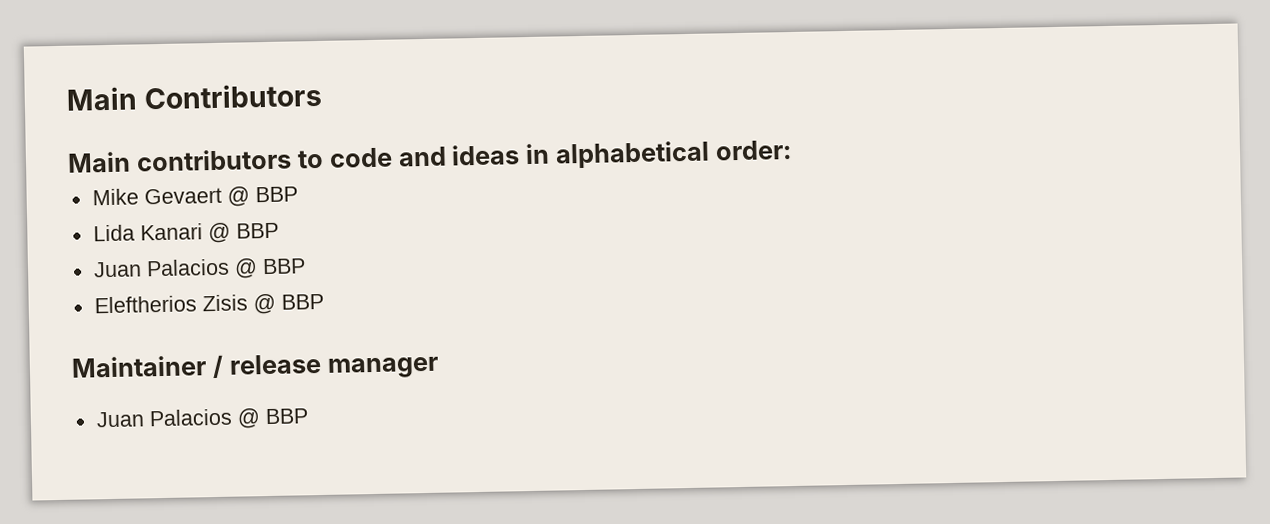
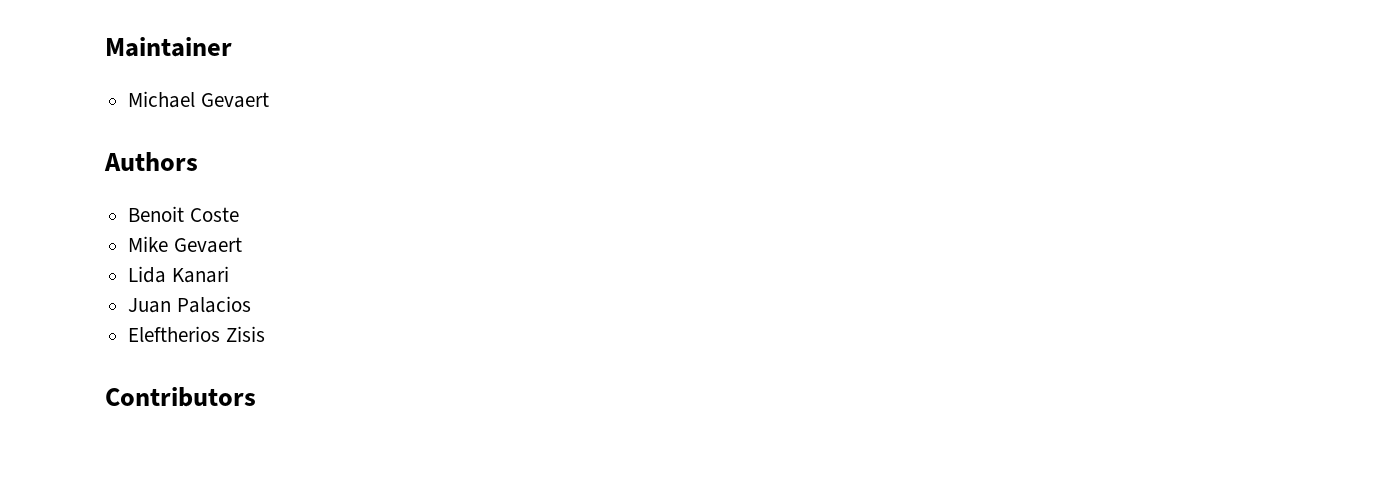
- Main Contributors
- Main contributors to code and ideas in alphabetical order:
+ Maintainer
+ Michael Gevaert
+ Authors
+ Benoit Coste
- Mike Gevaert @ BBP
+ Mike Gevaert
- Lida Kanari @ BBP
- Juan Palacios @ BBP
+ Lida Kanari
+ Juan Palacios
- Eleftherios Zisis @ BBP
- Maintainer / release manager
- Juan Palacios @ BBP
+ Eleftherios Zisis
+ Contributors

